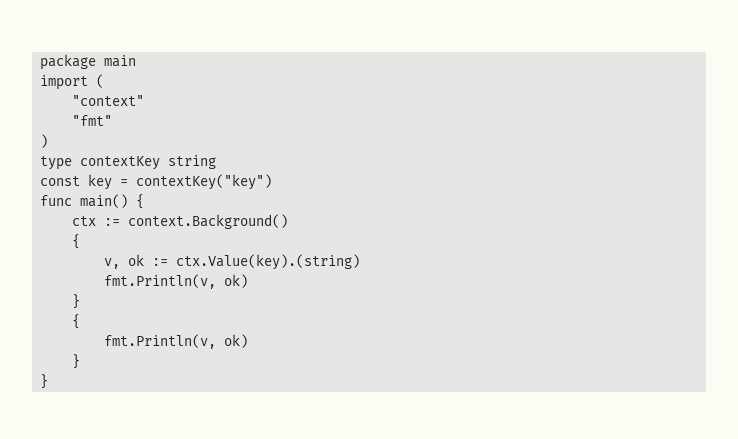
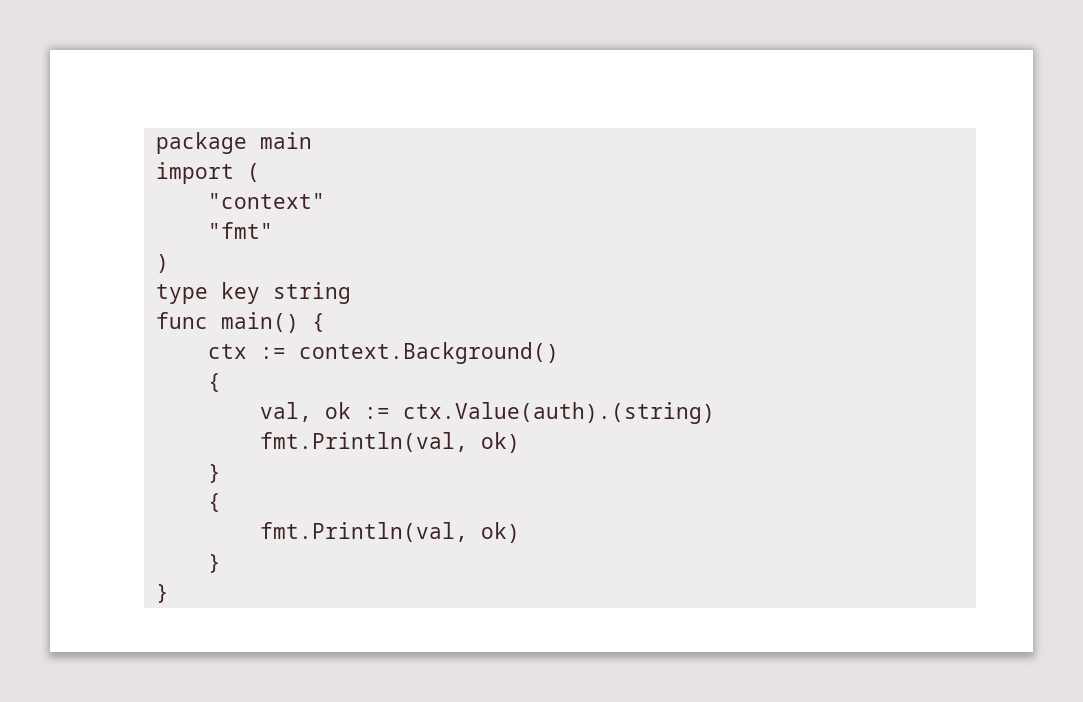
- type contextKey string
+ type key string
- const key = contextKey("key")
- v, ok := ctx.Value(key).(string)
- fmt.Println(v, ok)
+ val, ok := ctx.Value(auth).(string)
+ fmt.Println(val, ok)
  }
  {
- fmt.Println(v, ok)
+ fmt.Println(val, ok)

